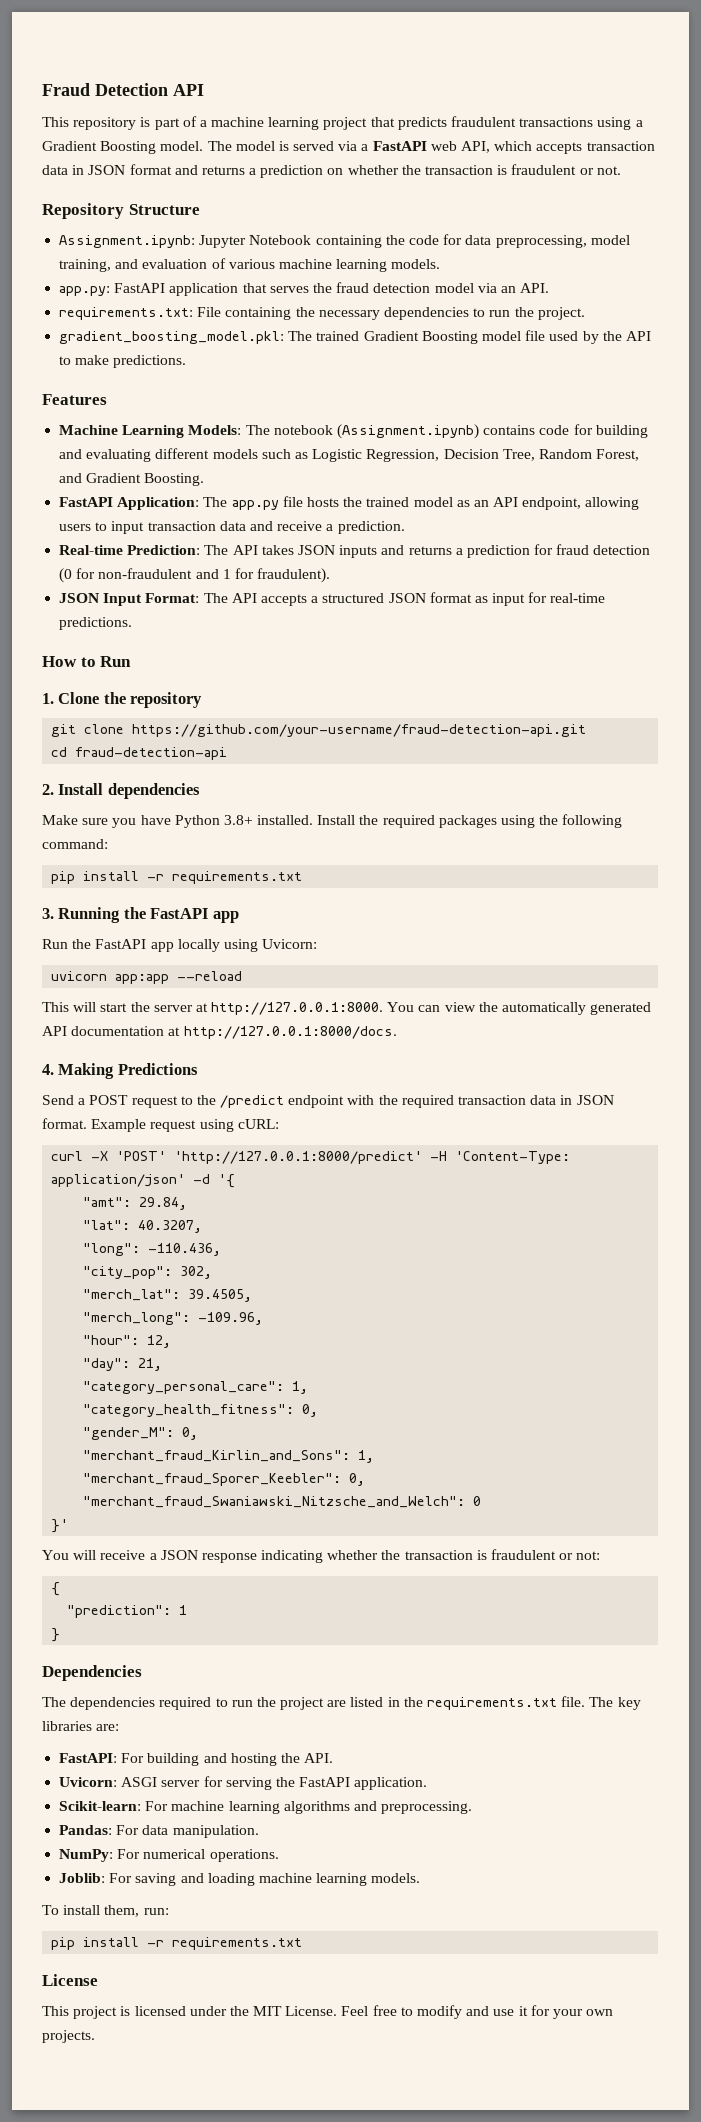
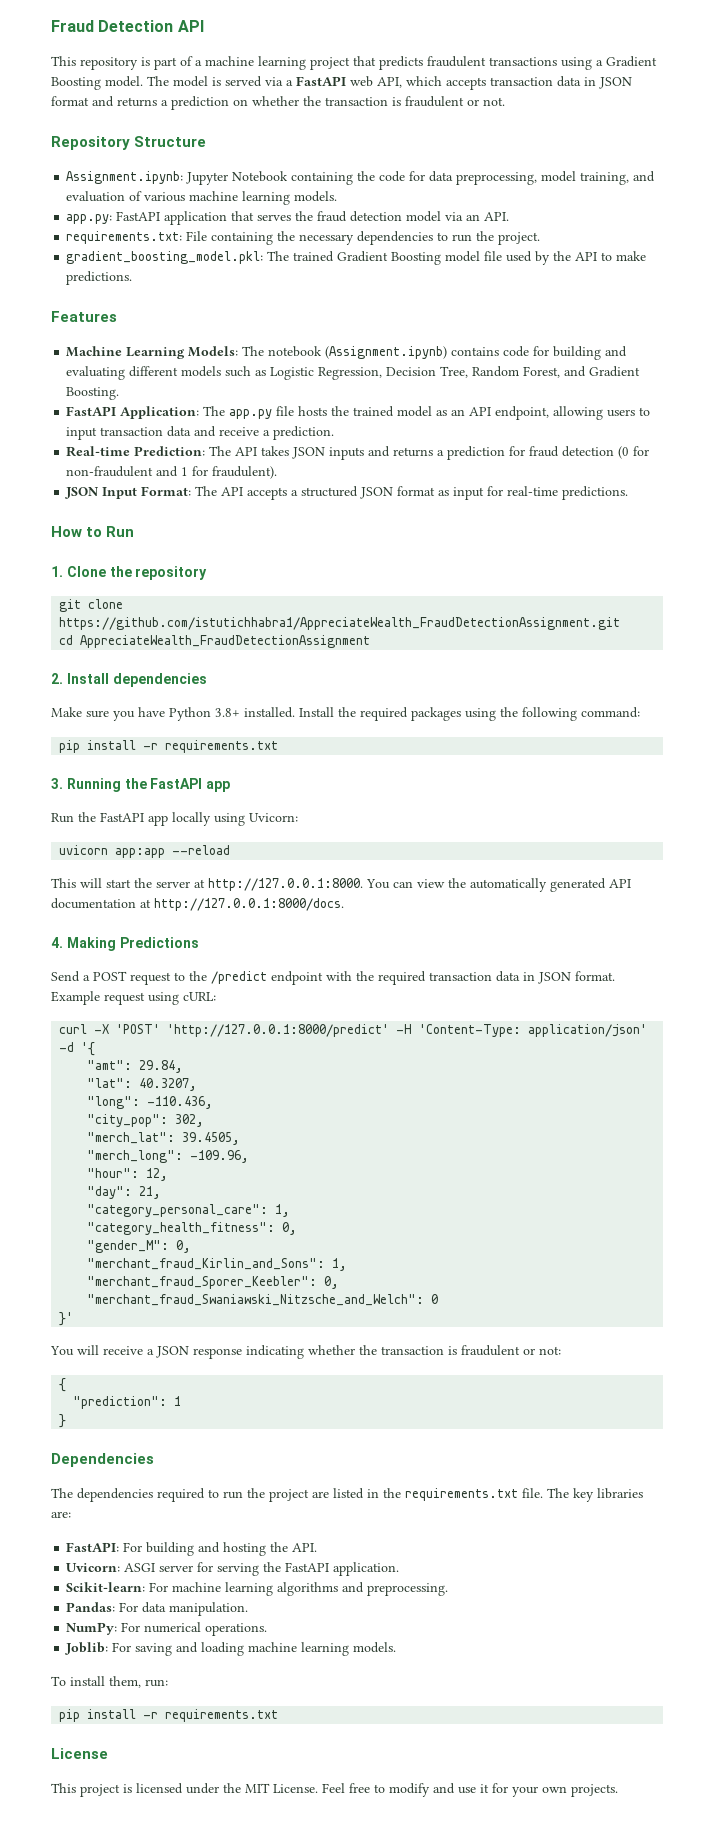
- git clone https://github.com/your-username/fraud-detection-api.git
+ git clone https://github.com/istutichhabra1/AppreciateWealth_FraudDetectionAssignment.git
- cd fraud-detection-api
+ cd AppreciateWealth_FraudDetectionAssignment

